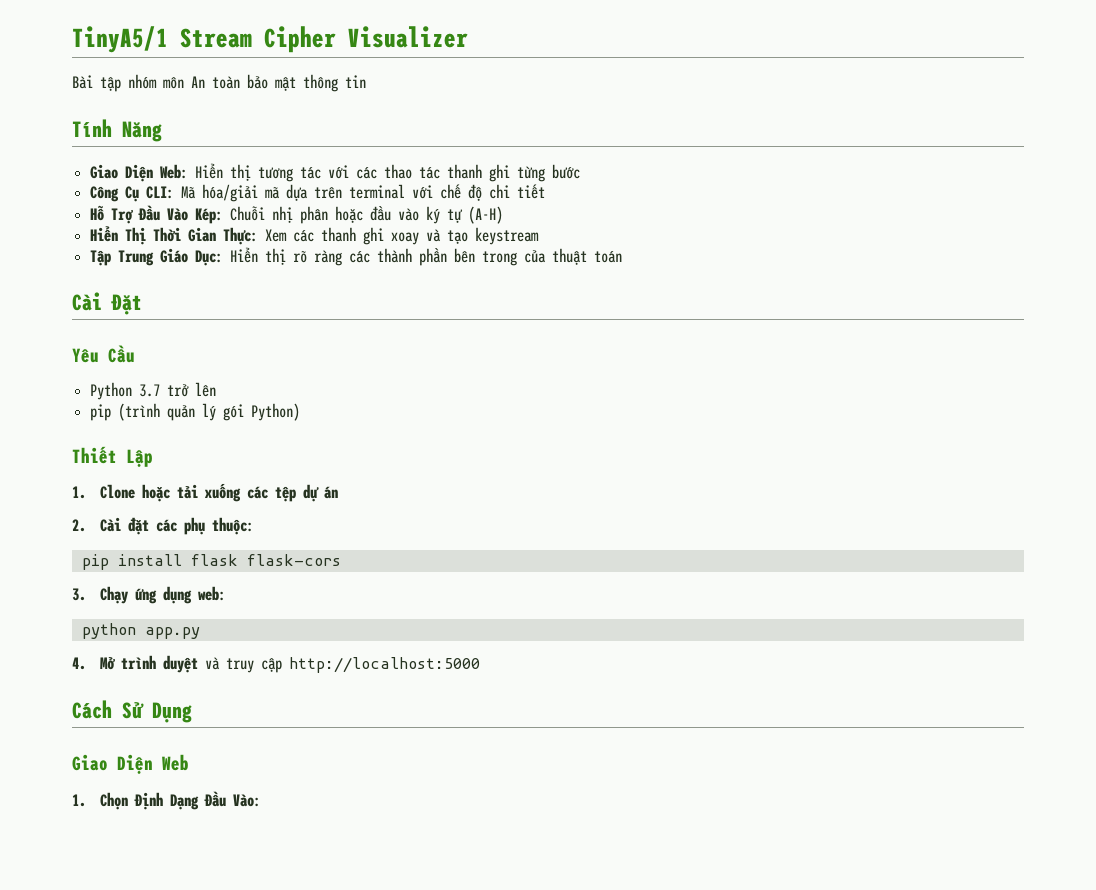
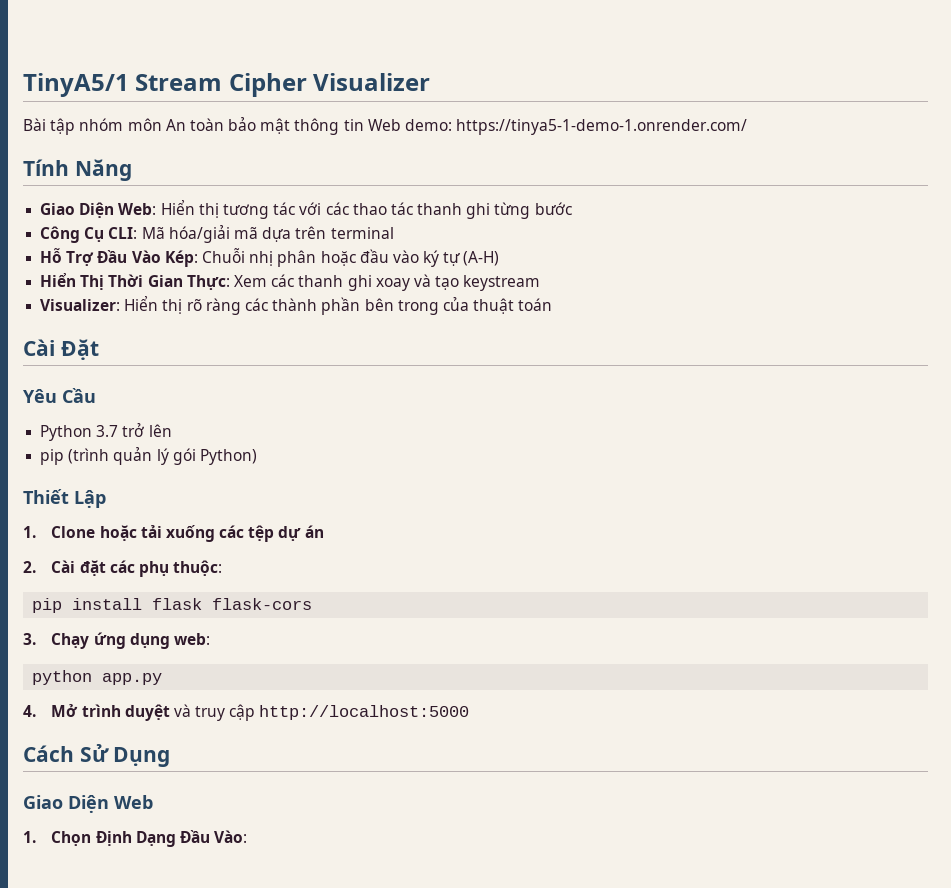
- Bài tập nhóm môn An toàn bảo mật thông tin
+ Bài tập nhóm môn An toàn bảo mật thông tin Web demo: https://tinya5-1-demo-1.onrender.com/
- Công Cụ CLI: Mã hóa/giải mã dựa trên terminal với chế độ chi tiết
+ Công Cụ CLI: Mã hóa/giải mã dựa trên terminal
- Tập Trung Giáo Dục: Hiển thị rõ ràng các thành phần bên trong của thuật toán
+ Visualizer: Hiển thị rõ ràng các thành phần bên trong của thuật toán

